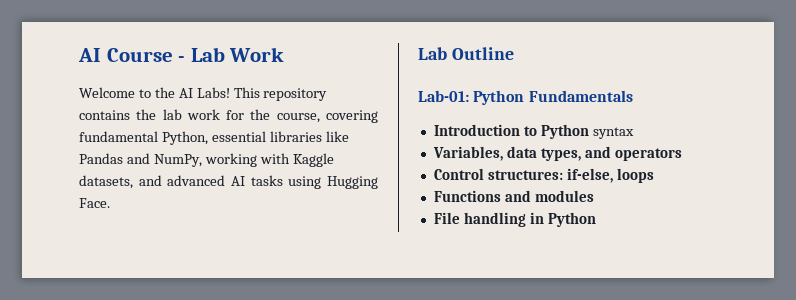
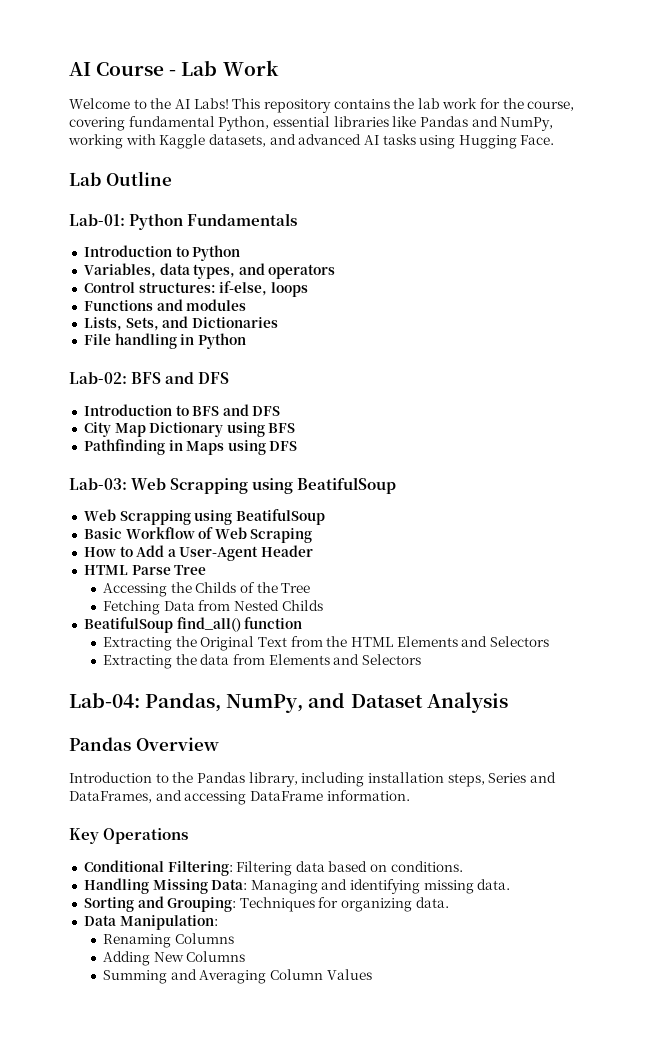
- Introduction to Python syntax
+ Introduction to Python
+ Lists, Sets, and Dictionaries
+ Lab-02: BFS and DFS
+ Introduction to BFS and DFS
+ City Map Dictionary using BFS
+ Pathfinding in Maps using DFS
+ Lab-03: Web Scrapping using BeatifulSoup
+ Web Scrapping using BeatifulSoup
+ Basic Workflow of Web Scraping
+ How to Add a User-Agent Header
+ HTML Parse Tree
+ Accessing the Childs of the Tree
+ Fetching Data from Nested Childs
+ BeatifulSoup find_all() function
+ Extracting the Original Text from the HTML Elements and Selectors
+ Extracting the data from Elements and Selectors
+ Lab-04: Pandas, NumPy, and Dataset Analysis
+ Pandas Overview
+ Introduction to the Pandas library, including installation steps, Series and DataFrames, and accessing DataFrame information.
+ Key Operations
+ Conditional Filtering: Filtering data based on conditions.
+ Handling Missing Data: Managing and identifying missing data.
+ Sorting and Grouping: Techniques for organizing data.
+ Data Manipulation:
+ Renaming Columns
+ Adding New Columns
+ Summing and Averaging Column Values

